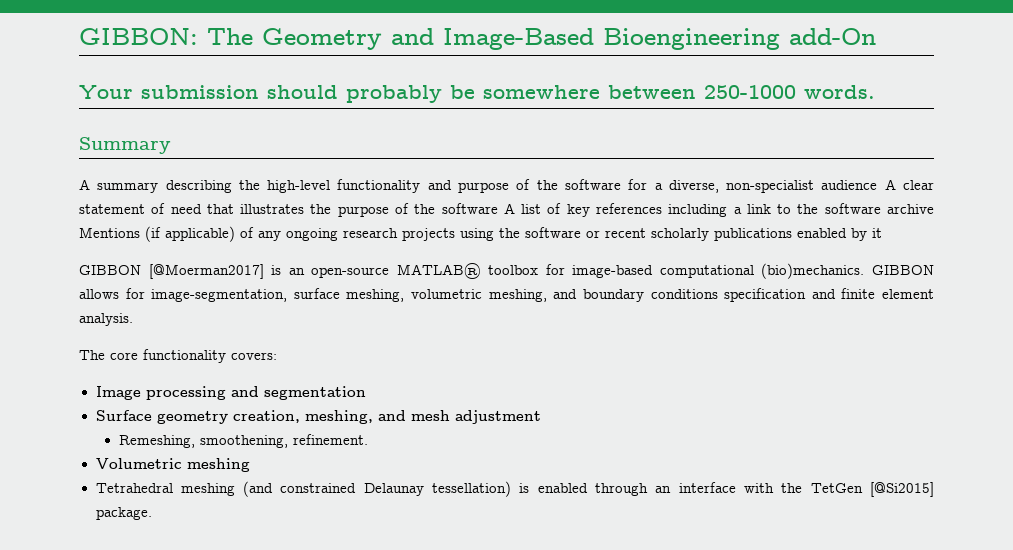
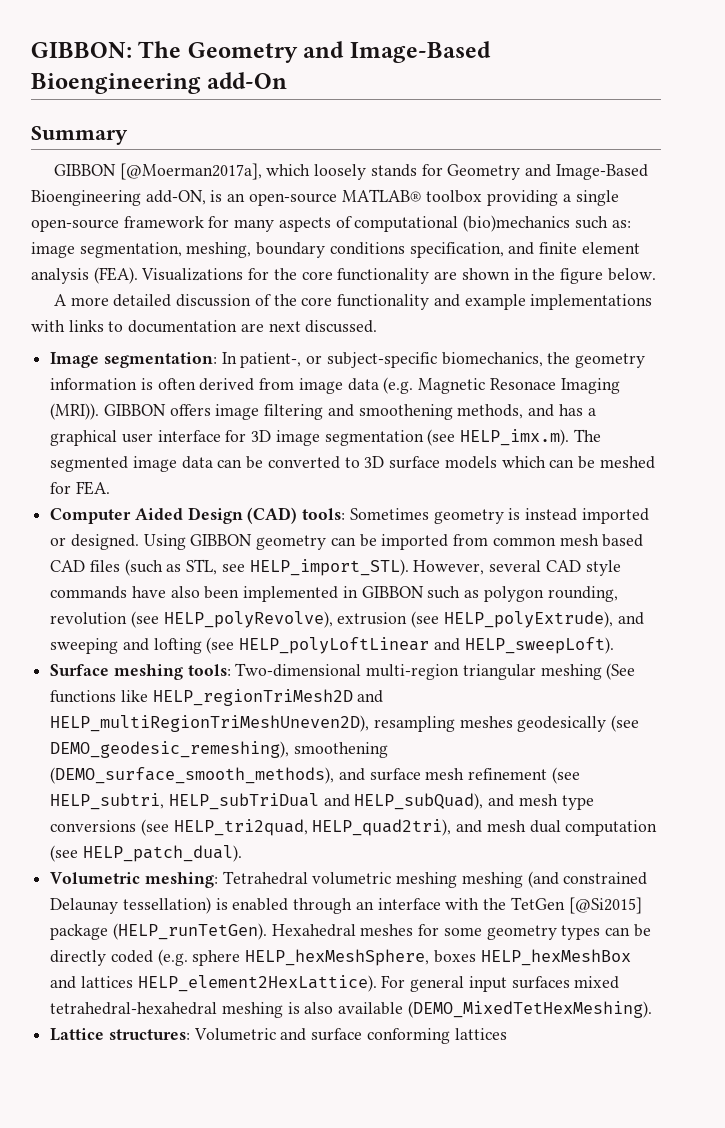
- Your submission should probably be somewhere between 250-1000 words.
  Summary
- A summary describing the high-level functionality and purpose of the software for a diverse, non-specialist audience A clear statement of need that illustrates the purpose of the software A list of key references including a link to the software archive Mentions (if applicable) of any ongoing research projects using the software or recent scholarly publications enabled by it
- GIBBON [@Moerman2017] is an open-source MATLAB® toolbox for image-based computational (bio)mechanics. GIBBON allows for image-segmentation, surface meshing, volumetric meshing, and boundary conditions specification and finite element analysis.
- The core functionality covers:
- Image processing and segmentation
- Surface geometry creation, meshing, and mesh adjustment
- Remeshing, smoothening, refinement.
- Volumetric meshing
- Tetrahedral meshing (and constrained Delaunay tessellation) is enabled through an interface with the TetGen [@Si2015] package.
+ GIBBON [@Moerman2017a], which loosely stands for Geometry and Image-Based Bioengineering add-ON, is an open-source MATLAB® toolbox providing a single open-source framework for many aspects of computational (bio)mechanics such as: image segmentation, meshing, boundary conditions specification, and finite element analysis (FEA). Visualizations for the core functionality are shown in the figure below.
+ A more detailed discussion of the core functionality and example implementations with links to documentation are next discussed.
+ Image segmentation: In patient-, or subject-specific biomechanics, the geometry information is often derived from image data (e.g. Magnetic Resonace Imaging (MRI)). GIBBON offers image filtering and smoothening methods, and has a graphical user interface for 3D image segmentation (see HELP_imx.m). The segmented image data can be converted to 3D surface models which can be meshed for FEA.
+ Computer Aided Design (CAD) tools: Sometimes geometry is instead imported or designed. Using GIBBON geometry can be imported from common mesh based CAD files (such as STL, see HELP_import_STL). However, several CAD style commands have also been implemented in GIBBON such as polygon rounding, revolution (see HELP_polyRevolve), extrusion (see HELP_polyExtrude), and sweeping and lofting (see HELP_polyLoftLinear and HELP_sweepLoft).
+ Surface meshing tools: Two-dimensional multi-region triangular meshing (See functions like HELP_regionTriMesh2D and HELP_multiRegionTriMeshUneven2D), resampling meshes geodesically (see DEMO_geodesic_remeshing), smoothening (DEMO_surface_smooth_methods), and surface mesh refinement (see HELP_subtri, HELP_subTriDual and HELP_subQuad), and mesh type conversions (see HELP_tri2quad, HELP_quad2tri), and mesh dual computation (see HELP_patch_dual).
+ Volumetric meshing: Tetrahedral volumetric meshing meshing (and constrained Delaunay tessellation) is enabled through an interface with the TetGen [@Si2015] package (HELP_runTetGen). Hexahedral meshes for some geometry types can be directly coded (e.g. sphere HELP_hexMeshSphere, boxes HELP_hexMeshBox and lattices HELP_element2HexLattice). For general input surfaces mixed tetrahedral-hexahedral meshing is also available (DEMO_MixedTetHexMeshing).
+ Lattice structures: Volumetric and surface conforming lattices

